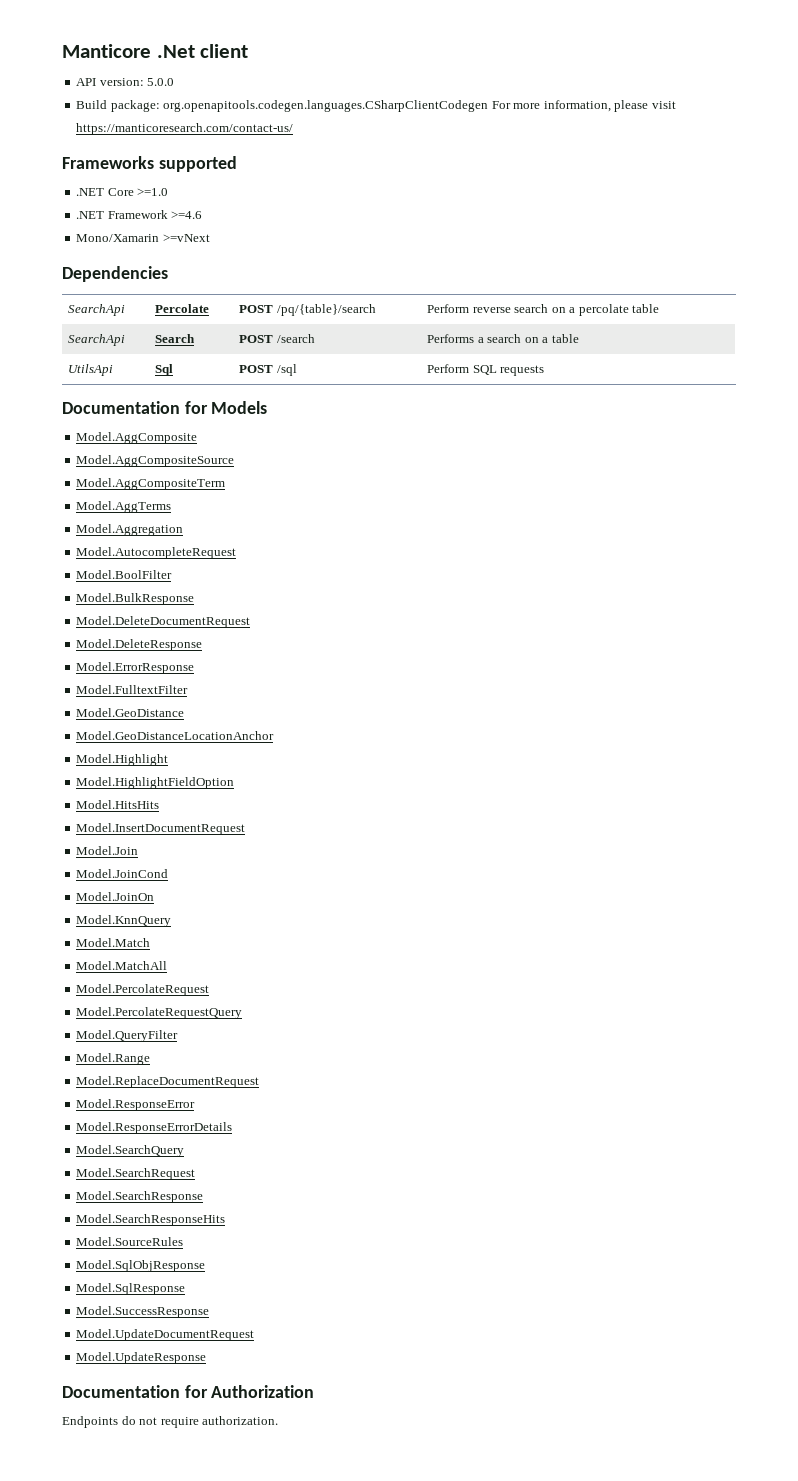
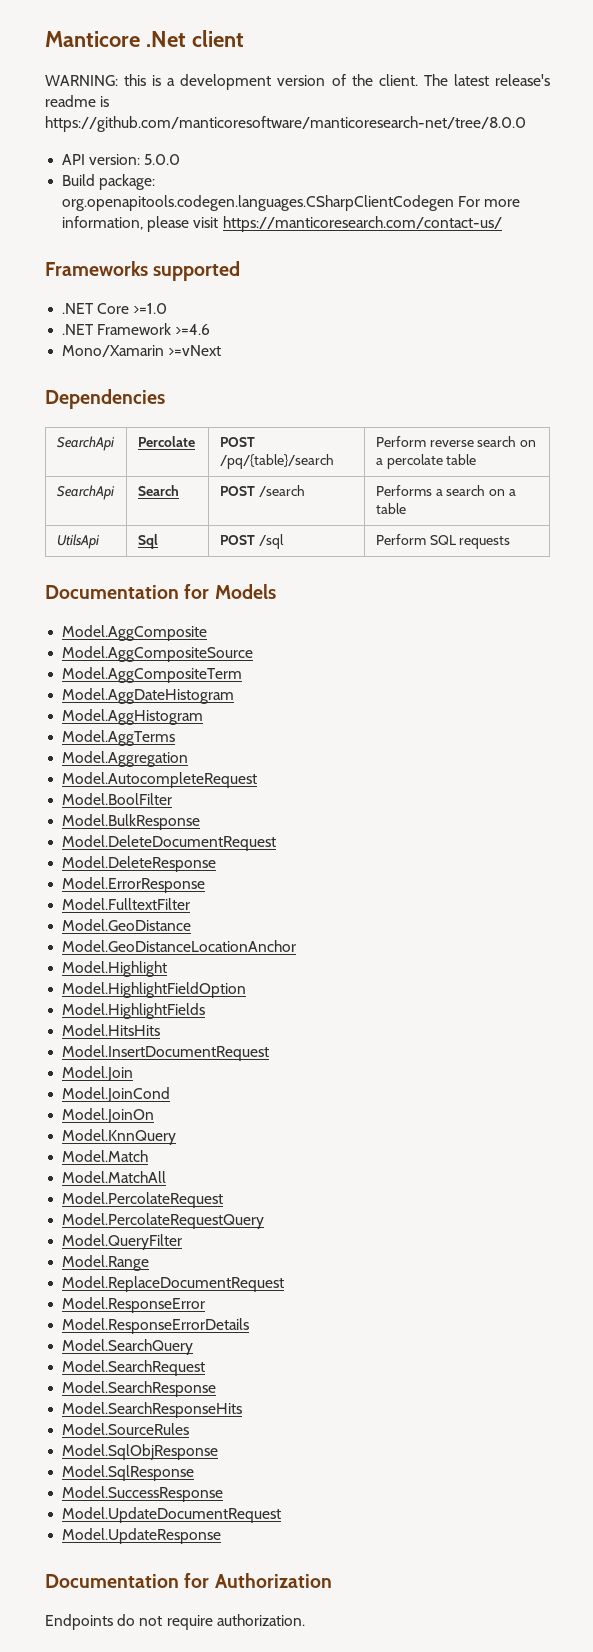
+ WARNING: this is a development version of the client. The latest release's readme is https://github.com/manticoresoftware/manticoresearch-net/tree/8.0.0
+ Model.AggDateHistogram
+ Model.AggHistogram
+ Model.HighlightFields

